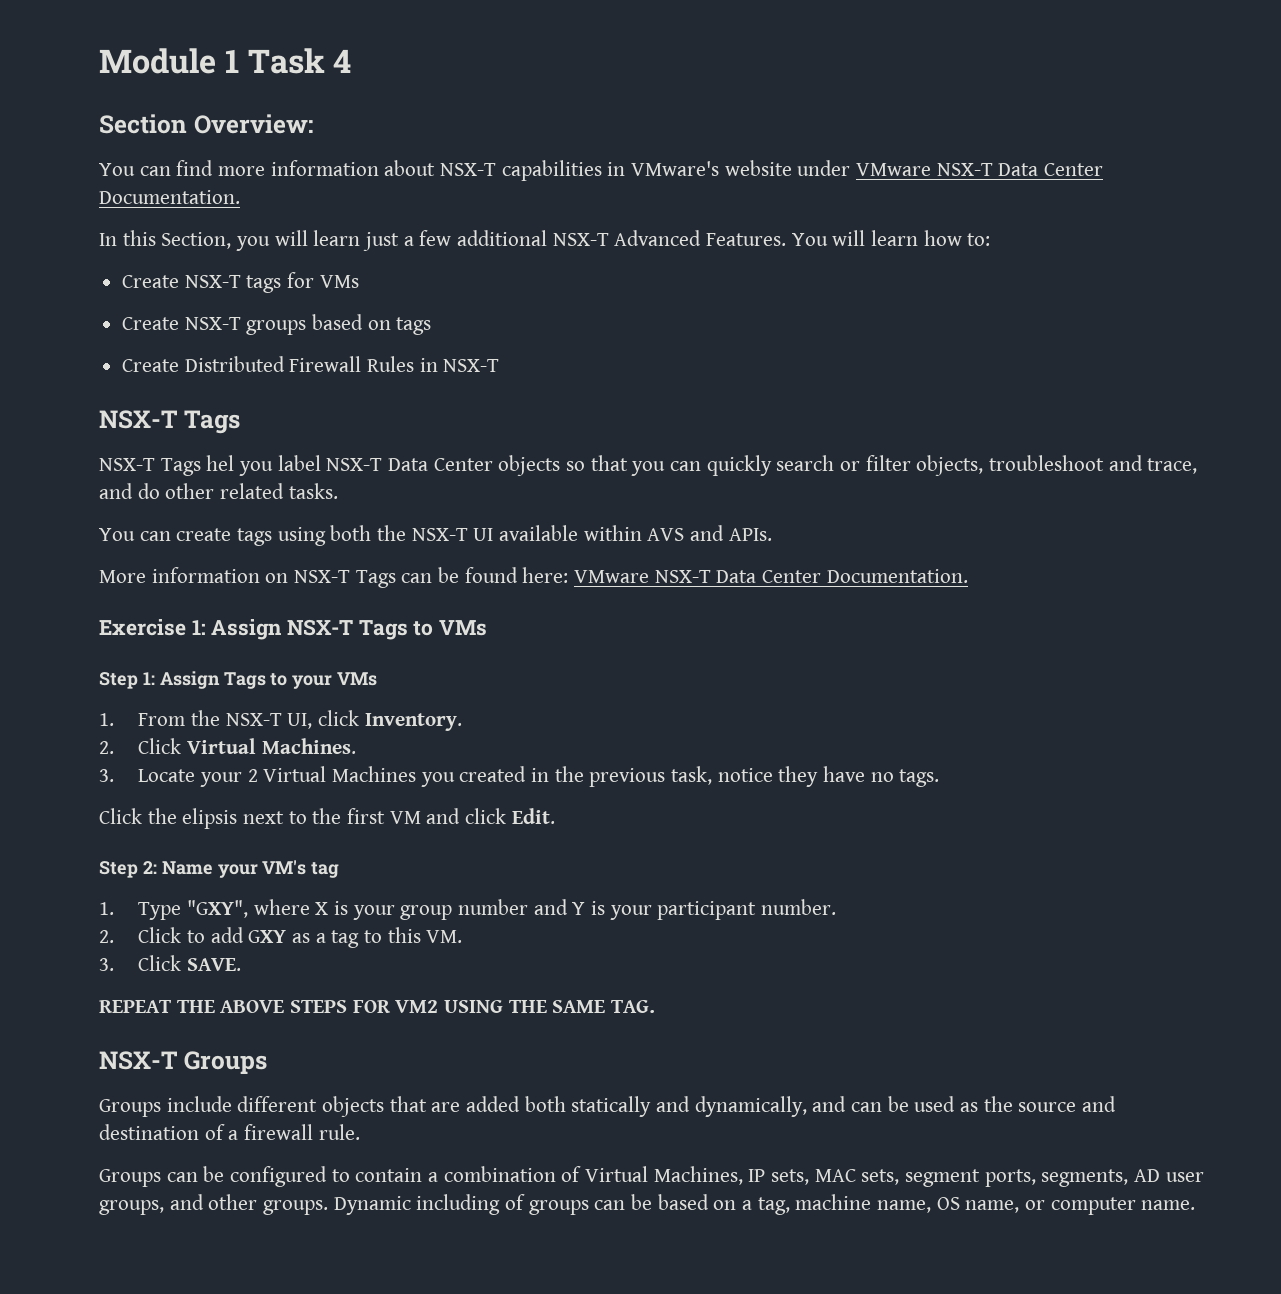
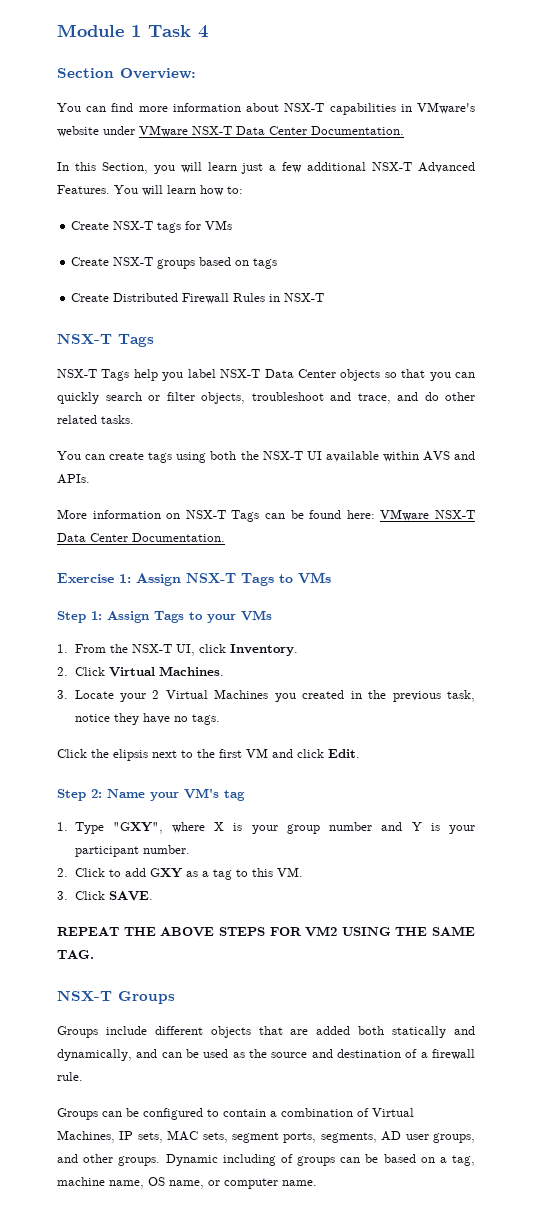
- NSX-T Tags hel you label NSX-T Data Center objects so that you can quickly search or filter objects, troubleshoot and trace, and do other related tasks.
+ NSX-T Tags help you label NSX-T Data Center objects so that you can quickly search or filter objects, troubleshoot and trace, and do other related tasks.

